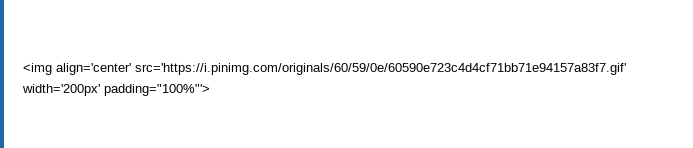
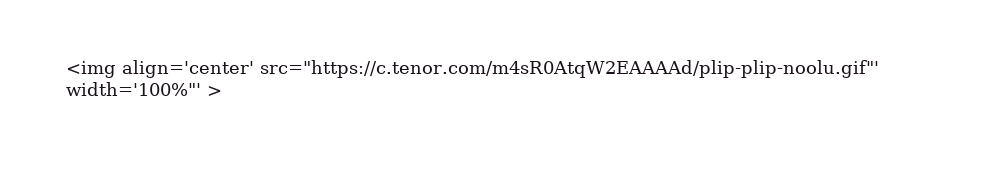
- <img align='center' src='https://i.pinimg.com/originals/60/59/0e/60590e723c4d4cf71bb71e94157a83f7.gif' width='200px' padding="100%"'>
+ <img align='center' src="https://c.tenor.com/m4sR0AtqW2EAAAAd/plip-plip-noolu.gif"' width='100%"' >

